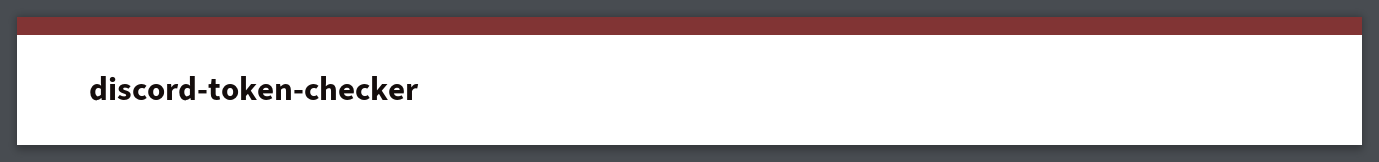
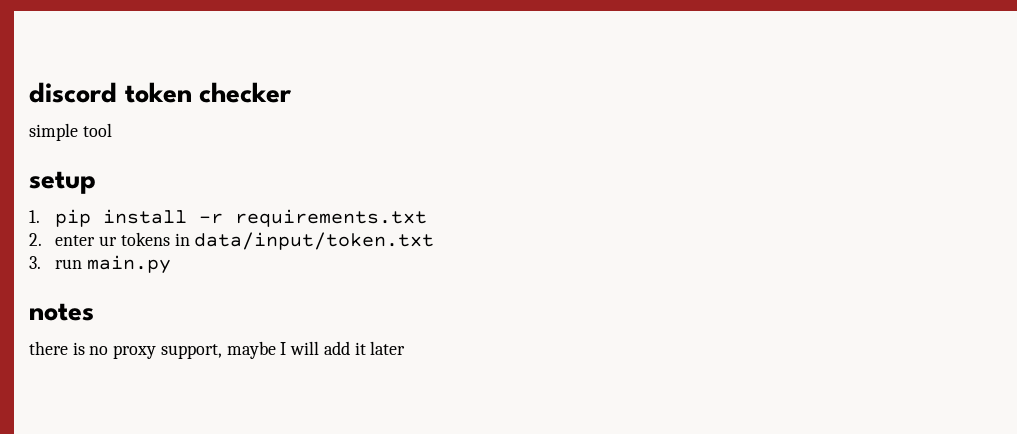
- discord-token-checker
+ discord token checker
+ simple tool
+ setup
+ 1. pip install -r requirements.txt
+ 2. enter ur tokens in data/input/token.txt
+ 3. run main.py
+ notes
+ there is no proxy support, maybe I will add it later

